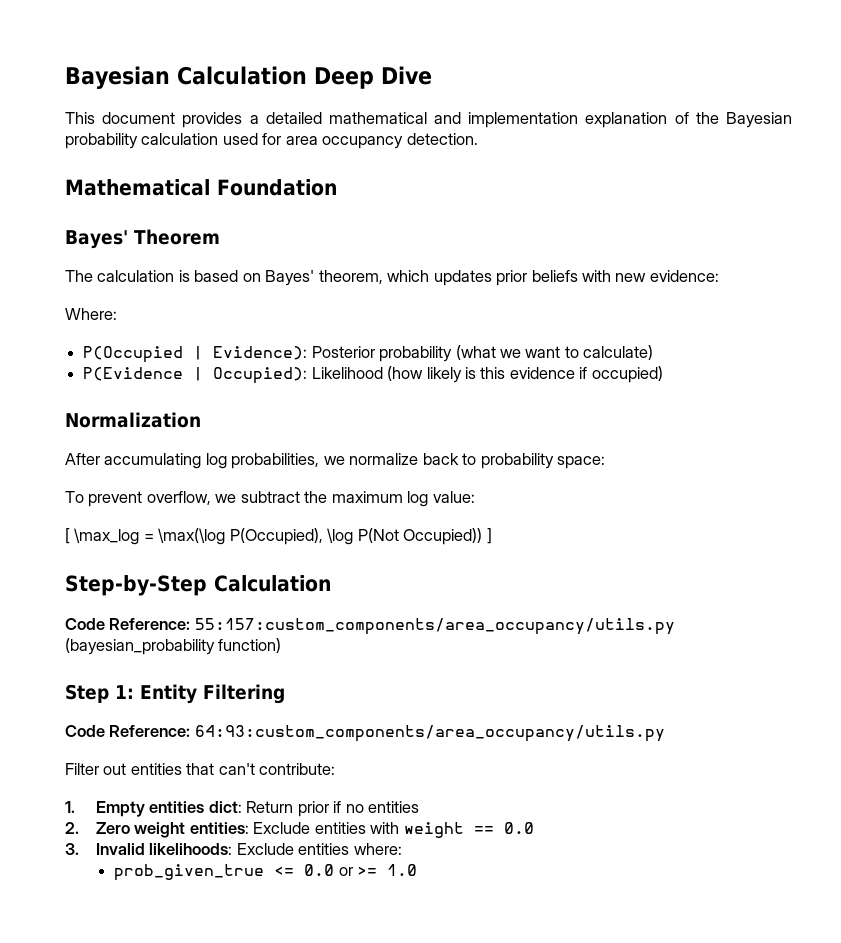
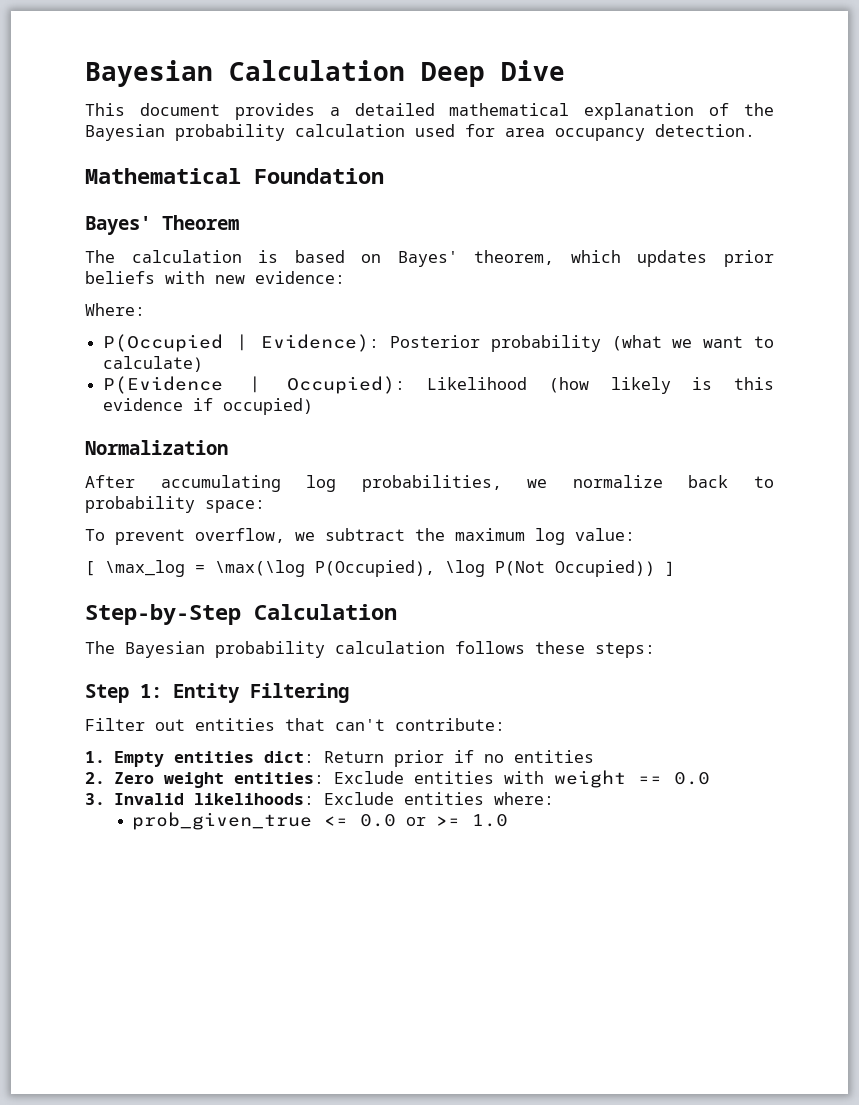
- This document provides a detailed mathematical and implementation explanation of the Bayesian probability calculation used for area occupancy detection.
+ This document provides a detailed mathematical explanation of the Bayesian probability calculation used for area occupancy detection.
- Code Reference: 55:157:custom_components/area_occupancy/utils.py (bayesian_probability function)
+ The Bayesian probability calculation follows these steps:
- Code Reference: 64:93:custom_components/area_occupancy/utils.py

